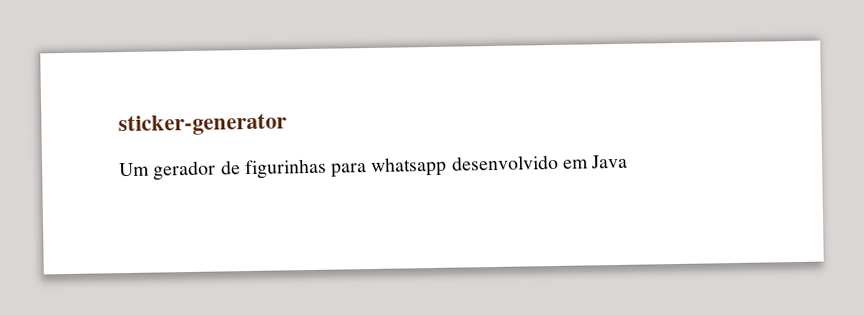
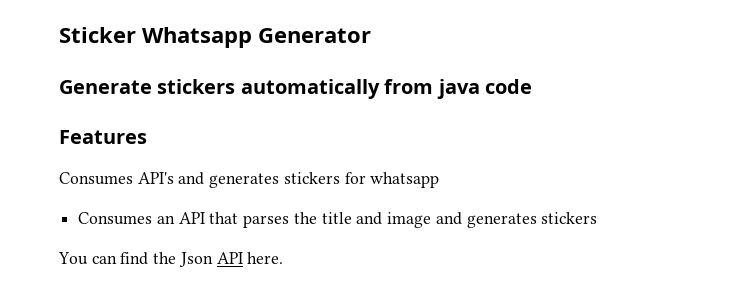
- sticker-generator
- Um gerador de figurinhas para whatsapp desenvolvido em Java
+ Sticker Whatsapp Generator
+ Generate stickers automatically from java code
+ Features
+ Consumes API's and generates stickers for whatsapp
+ Consumes an API that parses the title and image and generates stickers
+ You can find the Json API here.

